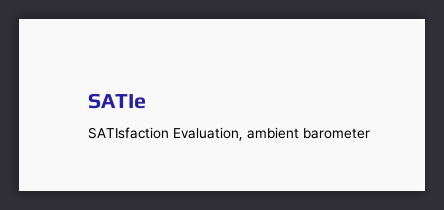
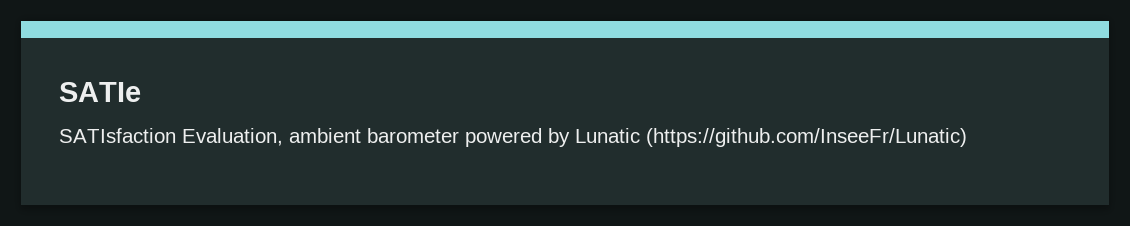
- SATIsfaction Evaluation, ambient barometer
+ SATIsfaction Evaluation, ambient barometer powered by Lunatic (https://github.com/InseeFr/Lunatic)

